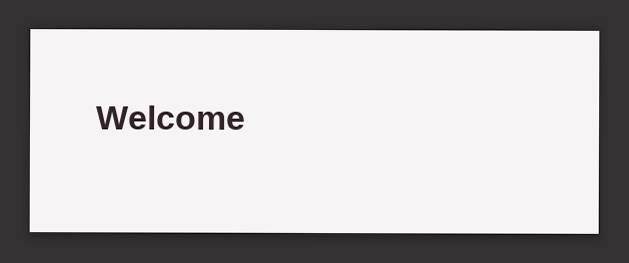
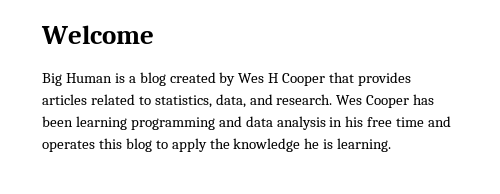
+ Big Human is a blog created by Wes H Cooper that provides articles related to statistics, data, and research. Wes Cooper has been learning programming and data analysis in his free time and operates this blog to apply the knowledge he is learning.

